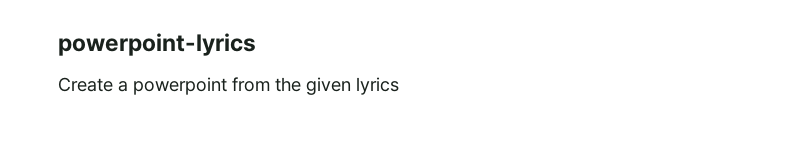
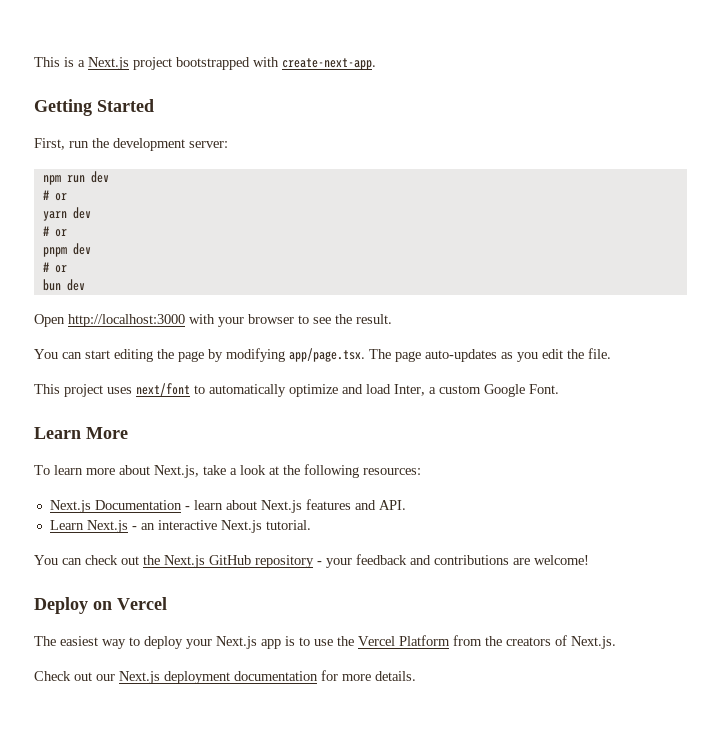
- powerpoint-lyrics
- Create a powerpoint from the given lyrics
+ This is a Next.js project bootstrapped with create-next-app.
+ Getting Started
+ First, run the development server:
+ npm run dev
+ # or
+ yarn dev
+ # or
+ pnpm dev
+ # or
+ bun dev
+ Open http://localhost:3000 with your browser to see the result.
+ You can start editing the page by modifying app/page.tsx. The page auto-updates as you edit the file.
+ This project uses next/font to automatically optimize and load Inter, a custom Google Font.
+ Learn More
+ To learn more about Next.js, take a look at the following resources:
+ Next.js Documentation - learn about Next.js features and API.
+ Learn Next.js - an interactive Next.js tutorial.
+ You can check out the Next.js GitHub repository - your feedback and contributions are welcome!
+ Deploy on Vercel
+ The easiest way to deploy your Next.js app is to use the Vercel Platform from the creators of Next.js.
+ Check out our Next.js deployment documentation for more details.

